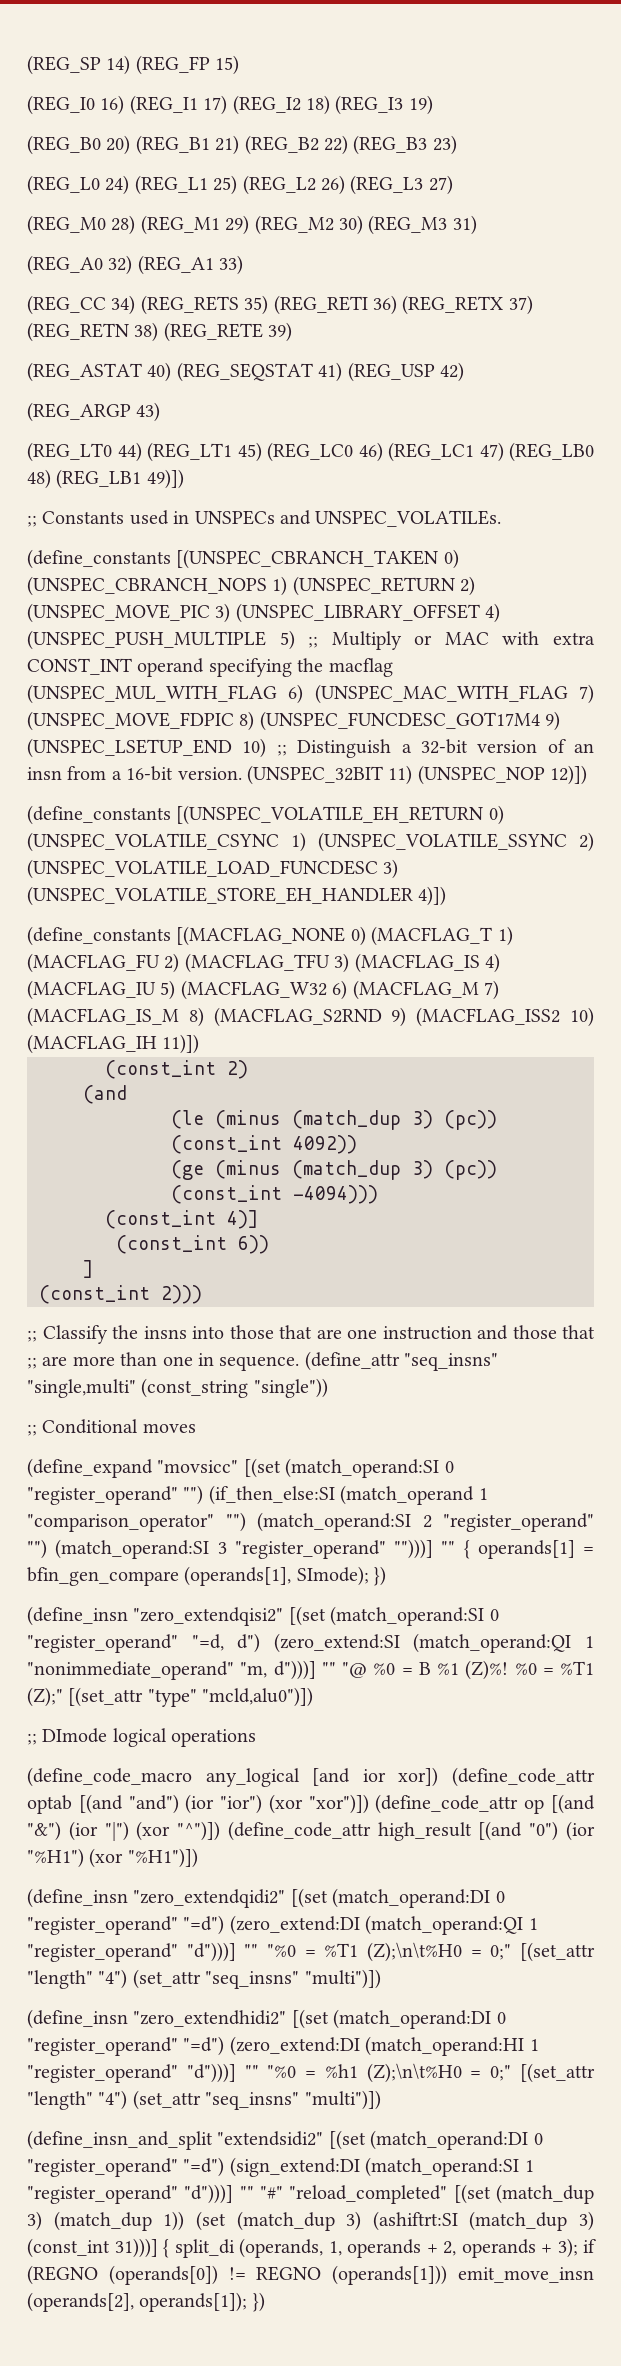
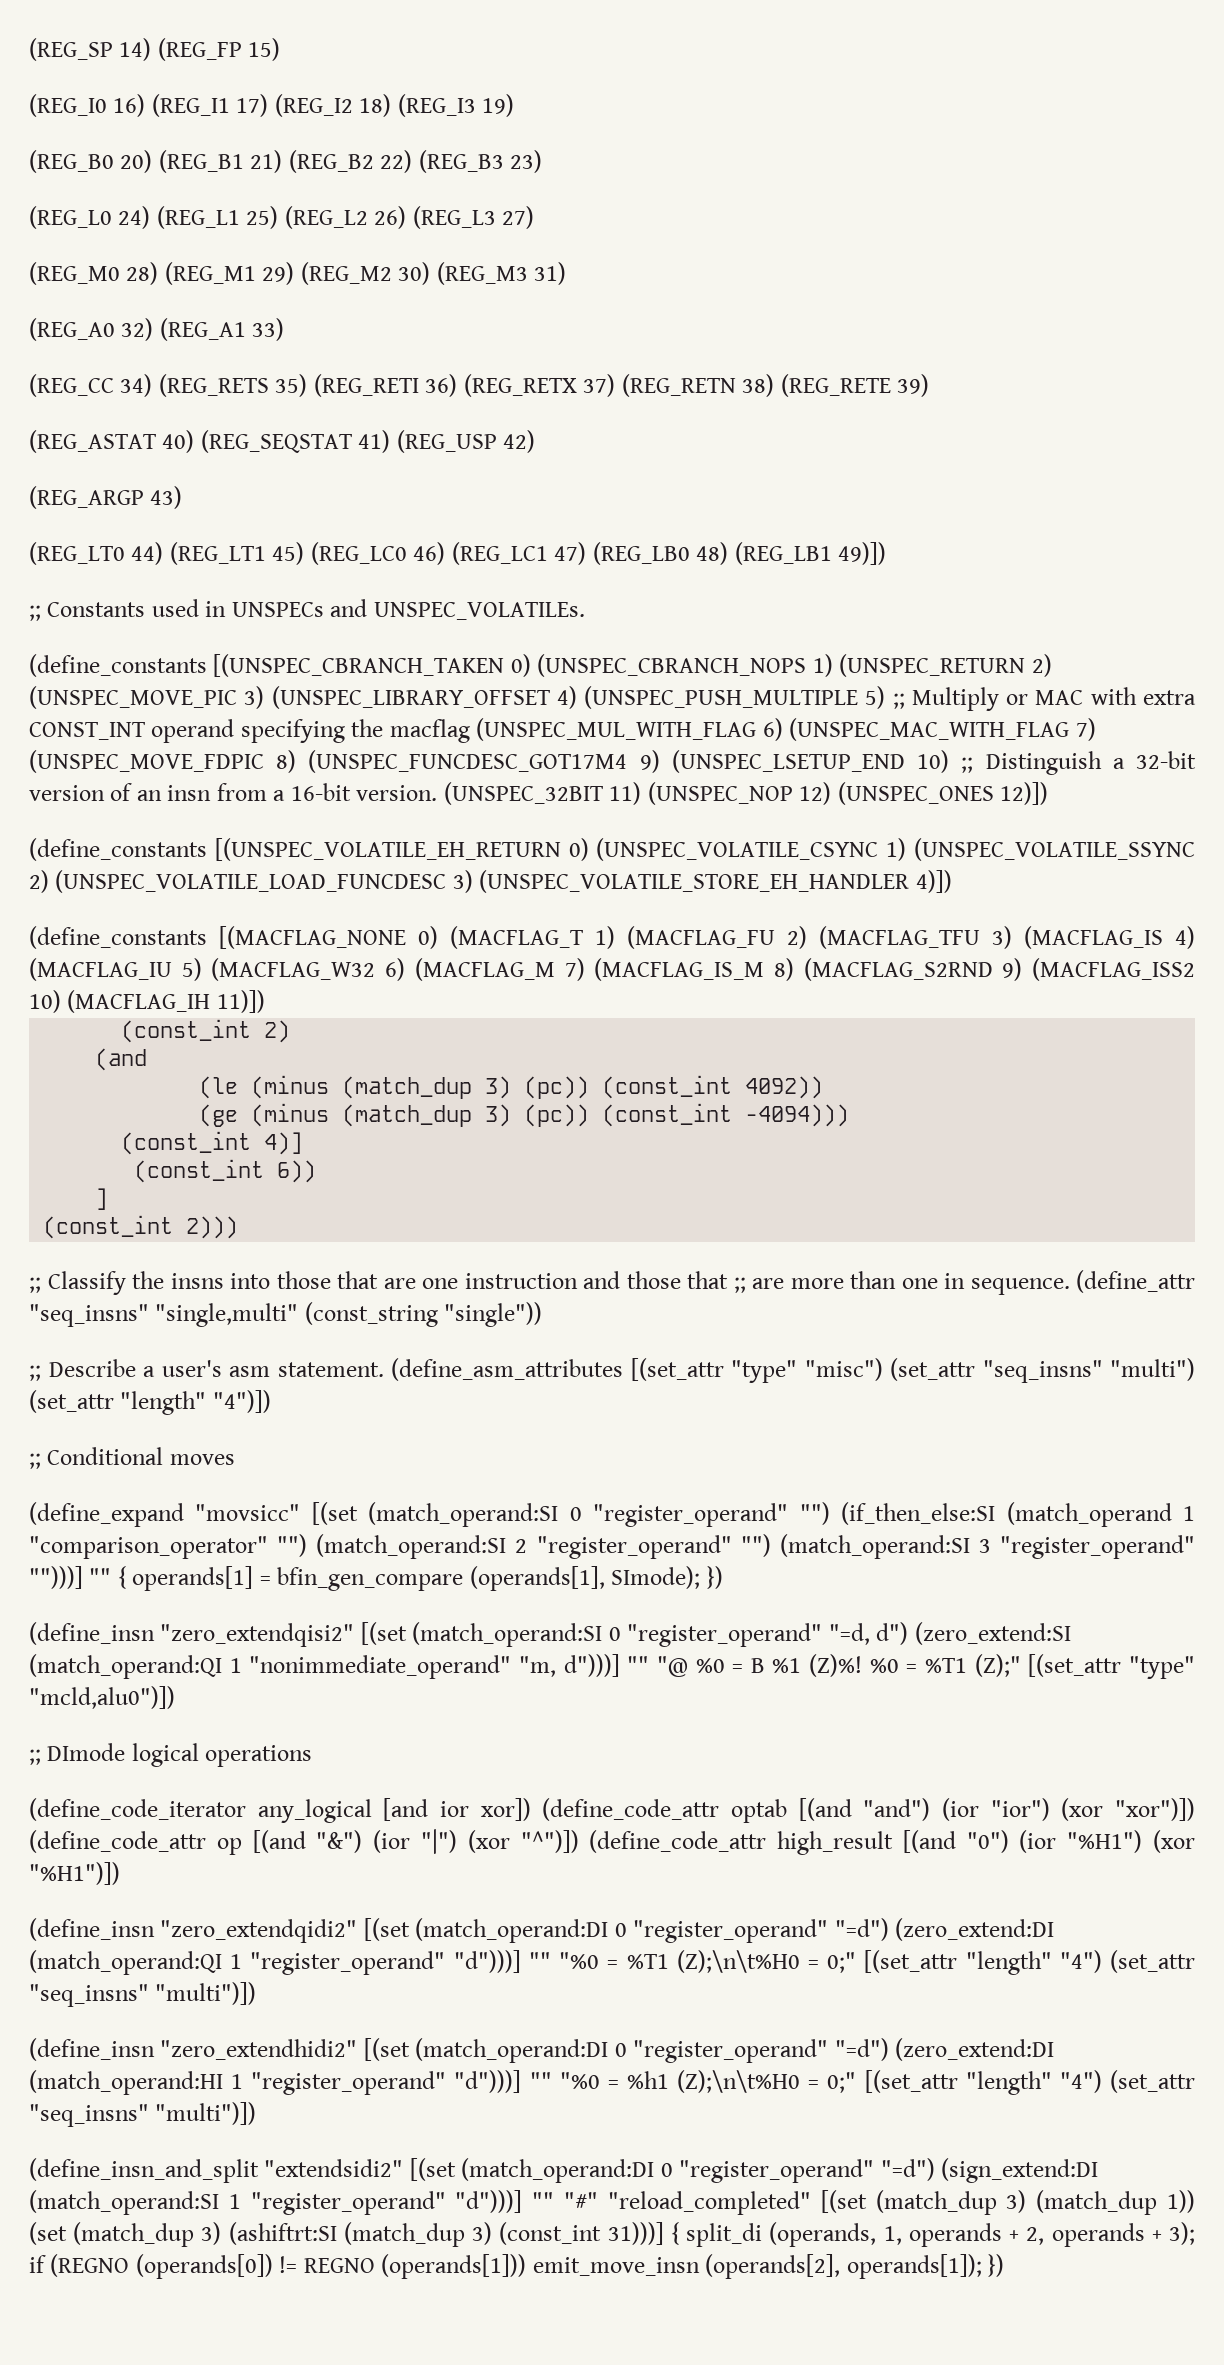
- (UNSPEC_32BIT 11) (UNSPEC_NOP 12)])
+ (UNSPEC_32BIT 11) (UNSPEC_NOP 12) (UNSPEC_ONES 12)])
+ ;; Describe a user's asm statement. (define_asm_attributes [(set_attr "type" "misc") (set_attr "seq_insns" "multi") (set_attr "length" "4")])
- (define_code_macro any_logical [and ior xor]) (define_code_attr optab [(and "and") (ior "ior") (xor "xor")]) (define_code_attr op [(and "&") (ior "|") (xor "^")]) (define_code_attr high_result [(and "0") (ior "%H1") (xor "%H1")])
+ (define_code_iterator any_logical [and ior xor]) (define_code_attr optab [(and "and") (ior "ior") (xor "xor")]) (define_code_attr op [(and "&") (ior "|") (xor "^")]) (define_code_attr high_result [(and "0") (ior "%H1") (xor "%H1")])

